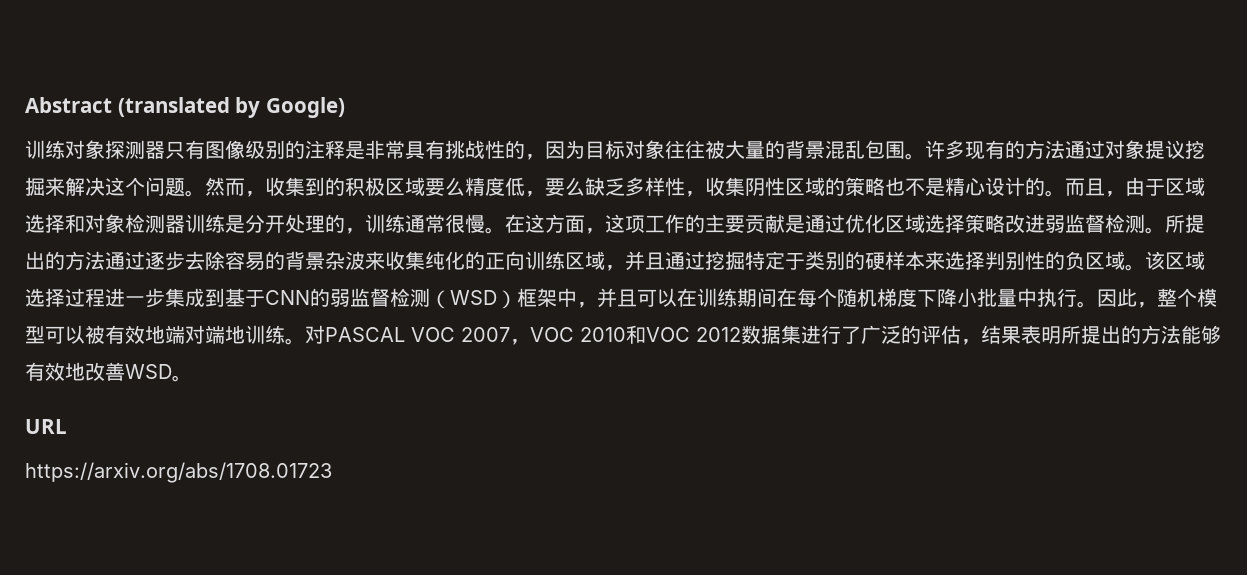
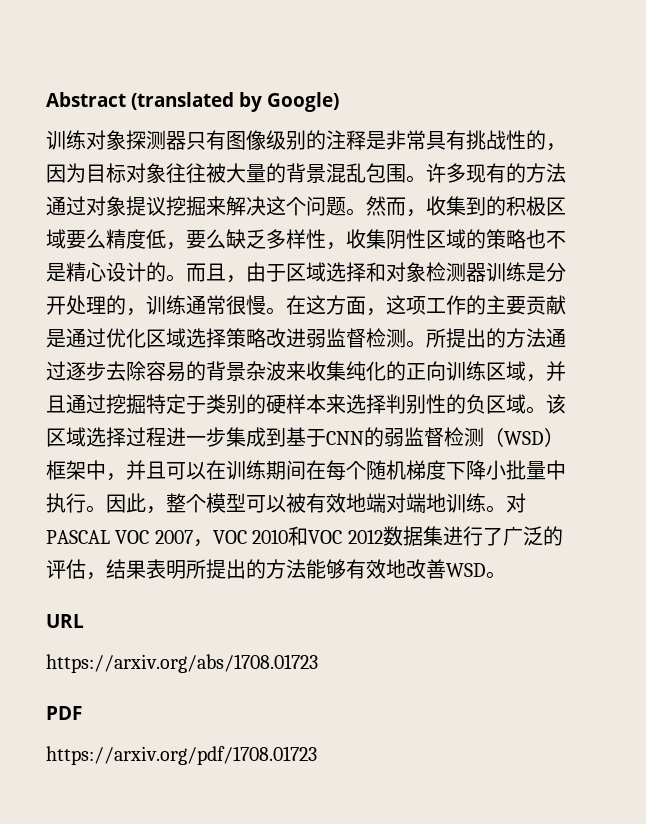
+ PDF
+ https://arxiv.org/pdf/1708.01723

